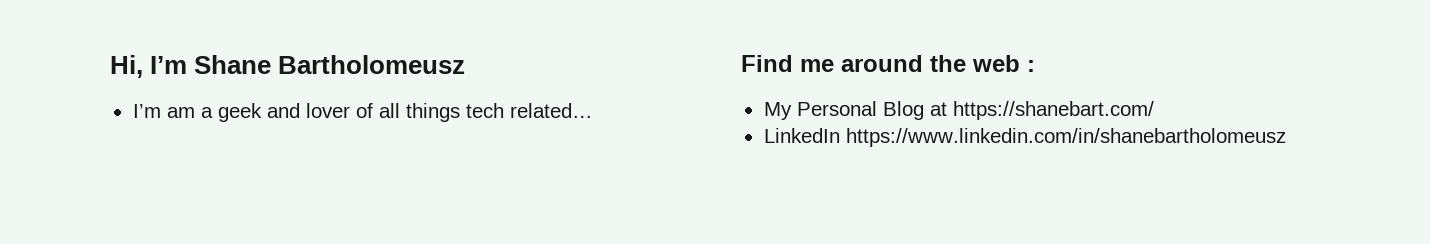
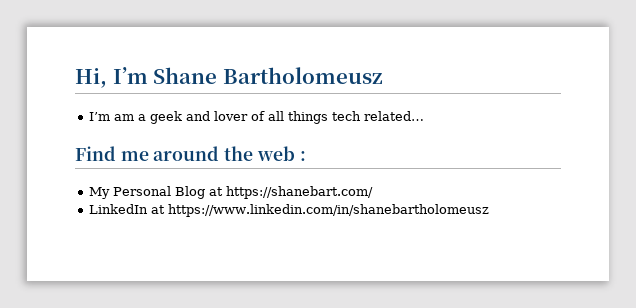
- LinkedIn https://www.linkedin.com/in/shanebartholomeusz
+ LinkedIn at https://www.linkedin.com/in/shanebartholomeusz

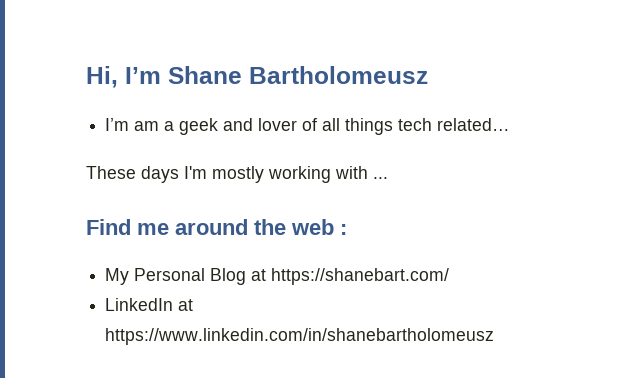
+ These days I'm mostly working with ...

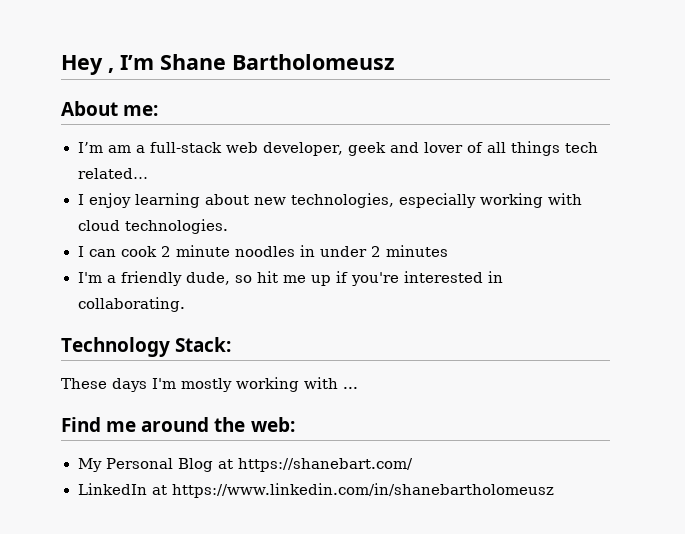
- Hi, I’m Shane Bartholomeusz
+ Hey , I’m Shane Bartholomeusz
+ About me:
- I’m am a geek and lover of all things tech related…
+ I’m am a full-stack web developer, geek and lover of all things tech related…
+ I enjoy learning about new technologies, especially working with cloud technologies.
+ I can cook 2 minute noodles in under 2 minutes
+ I'm a friendly dude, so hit me up if you're interested in collaborating.
+ Technology Stack:
- Find me around the web :
+ Find me around the web:

